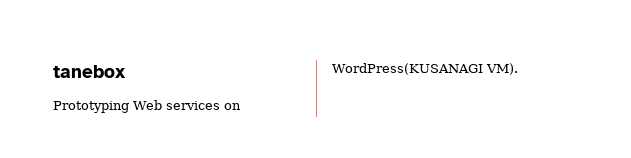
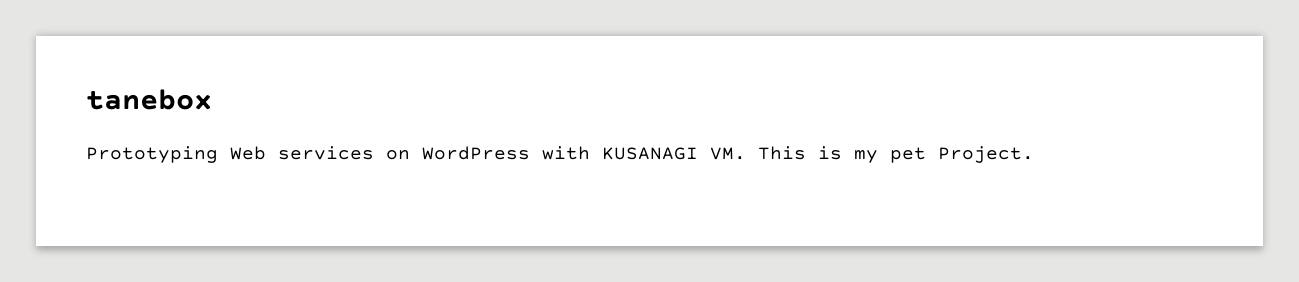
- Prototyping Web services on WordPress(KUSANAGI VM).
+ Prototyping Web services on WordPress with KUSANAGI VM. This is my pet Project.

